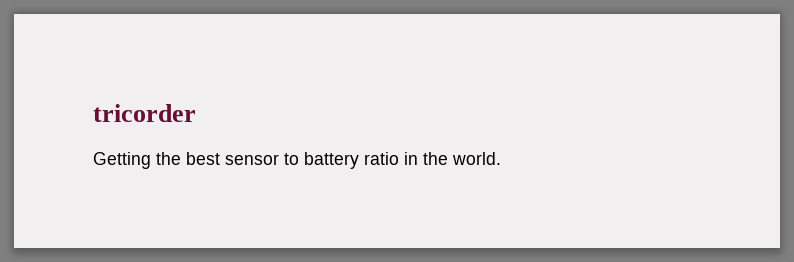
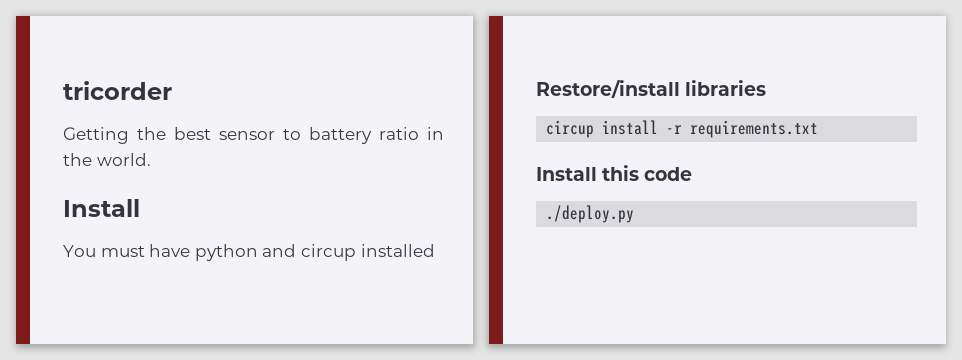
  Getting the best sensor to battery ratio in the world.
+ Install
+ You must have python and circup installed
+ Restore/install libraries
+ circup install -r requirements.txt
+ Install this code
+ ./deploy.py

